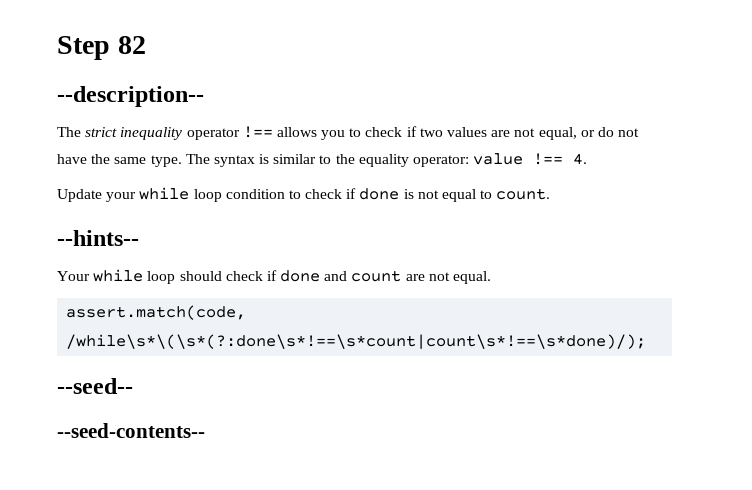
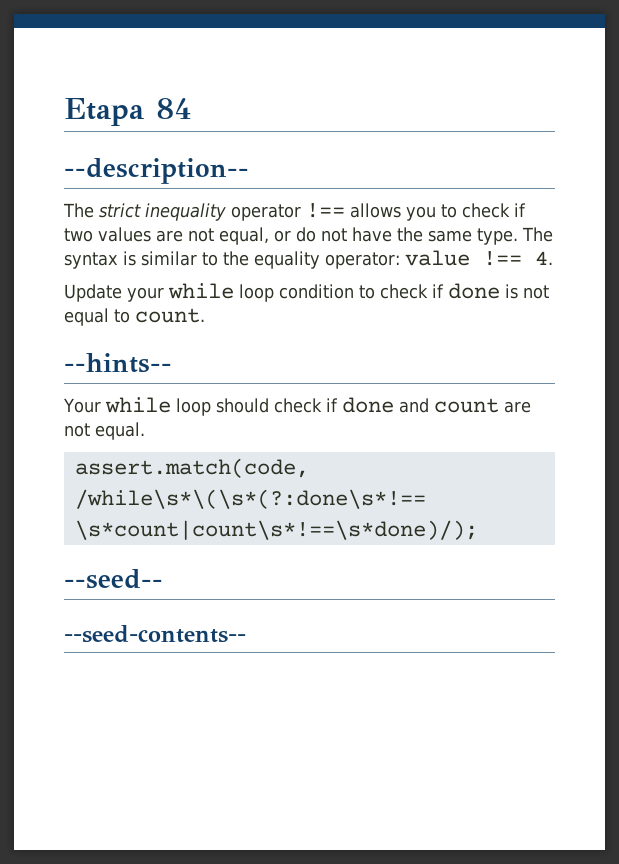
- Step 82
+ Etapa 84

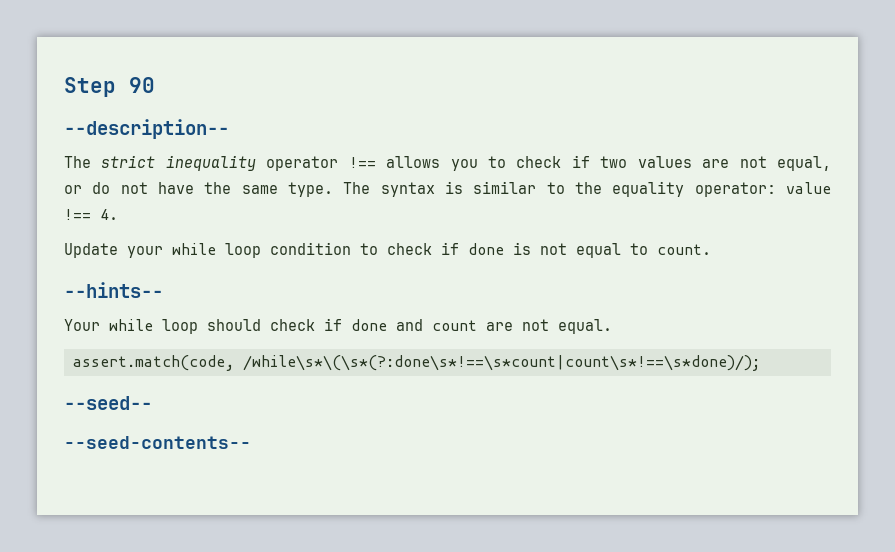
- Etapa 84
+ Step 90

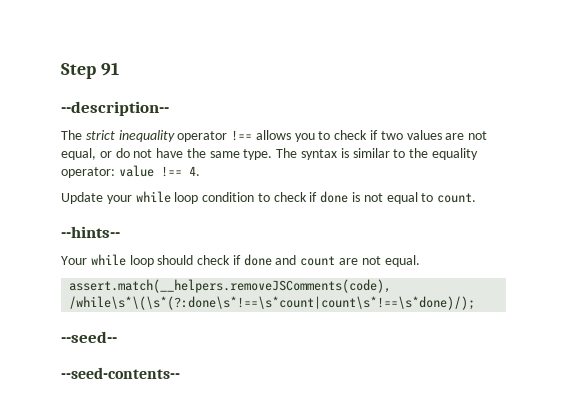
- Step 90
+ Step 91
- assert.match(code, /while\s*\(\s*(?:done\s*!==\s*count|count\s*!==\s*done)/);
+ assert.match(__helpers.removeJSComments(code), /while\s*\(\s*(?:done\s*!==\s*count|count\s*!==\s*done)/);

